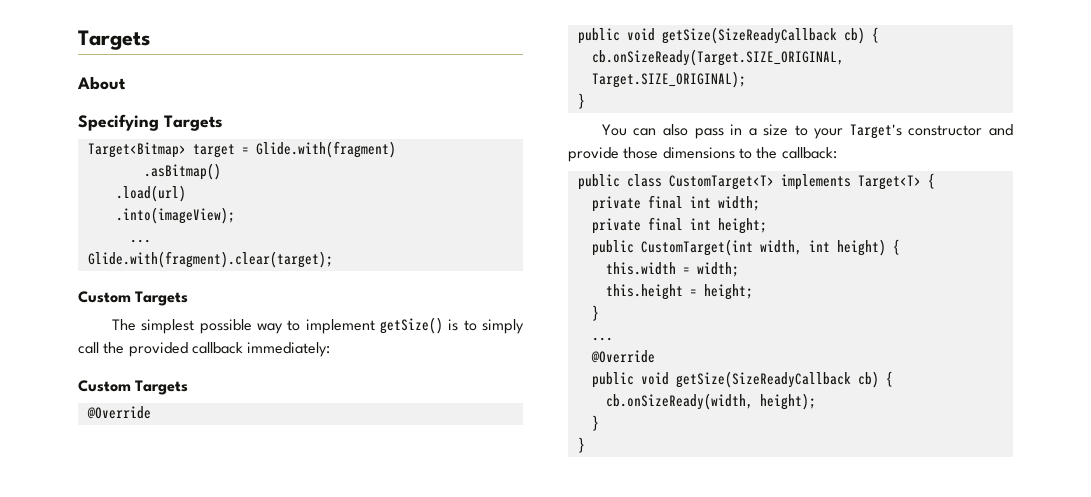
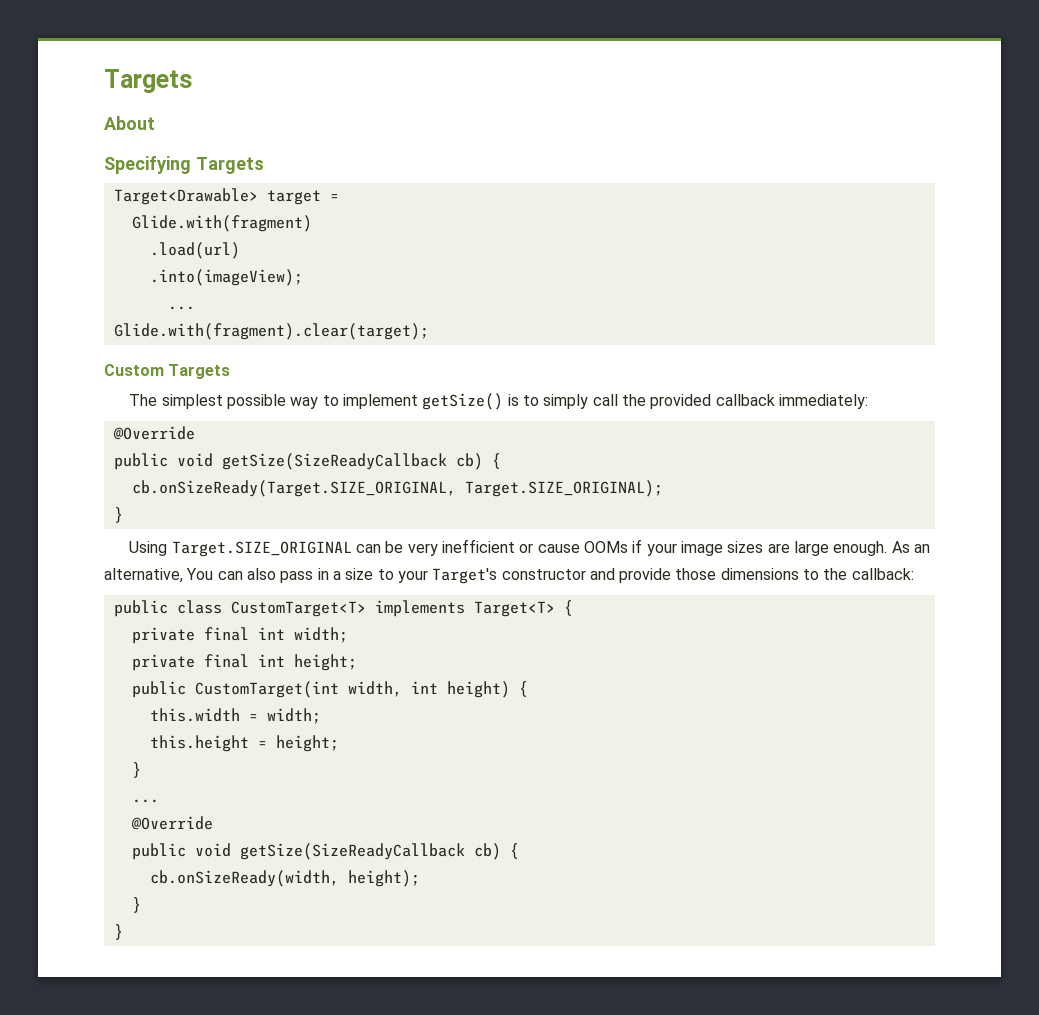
- Target<Bitmap> target = Glide.with(fragment)
+ Target<Drawable> target =
+ Glide.with(fragment)
- .asBitmap()
  The simplest possible way to implement getSize() is to simply call the provided callback immediately:
- Custom Targets
- You can also pass in a size to your Target's constructor and provide those dimensions to the callback:
+ Using Target.SIZE_ORIGINAL can be very inefficient or cause OOMs if your image sizes are large enough. As an alternative, You can also pass in a size to your Target's constructor and provide those dimensions to the callback:

